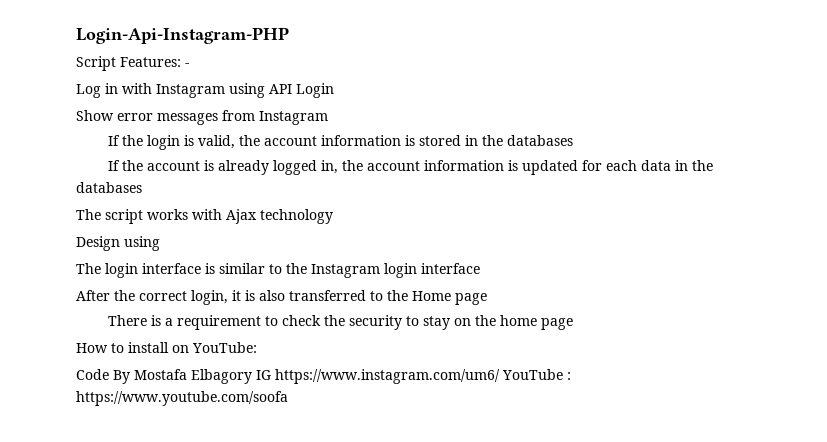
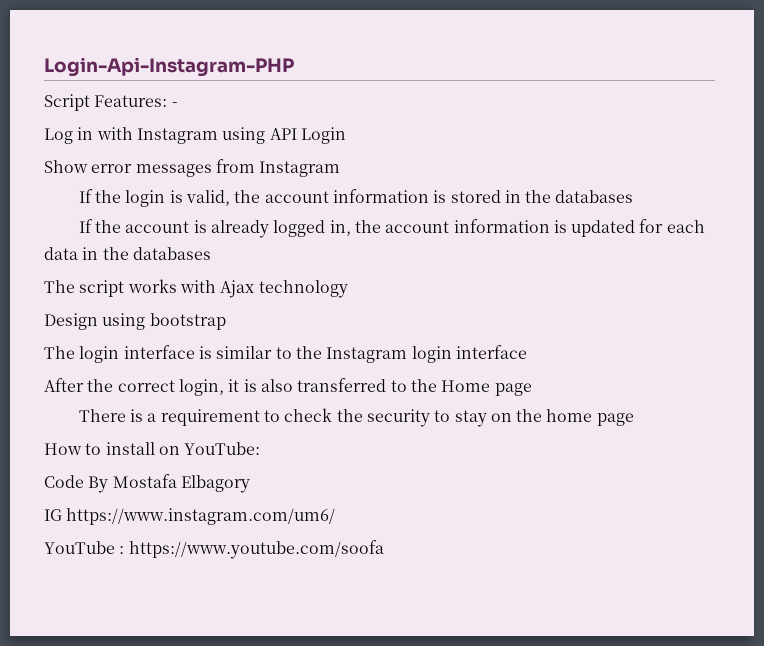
- Design using
+ Design using bootstrap
- Code By Mostafa Elbagory IG https://www.instagram.com/um6/ YouTube : https://www.youtube.com/soofa
+ Code By Mostafa Elbagory
+ IG https://www.instagram.com/um6/
+ YouTube : https://www.youtube.com/soofa

